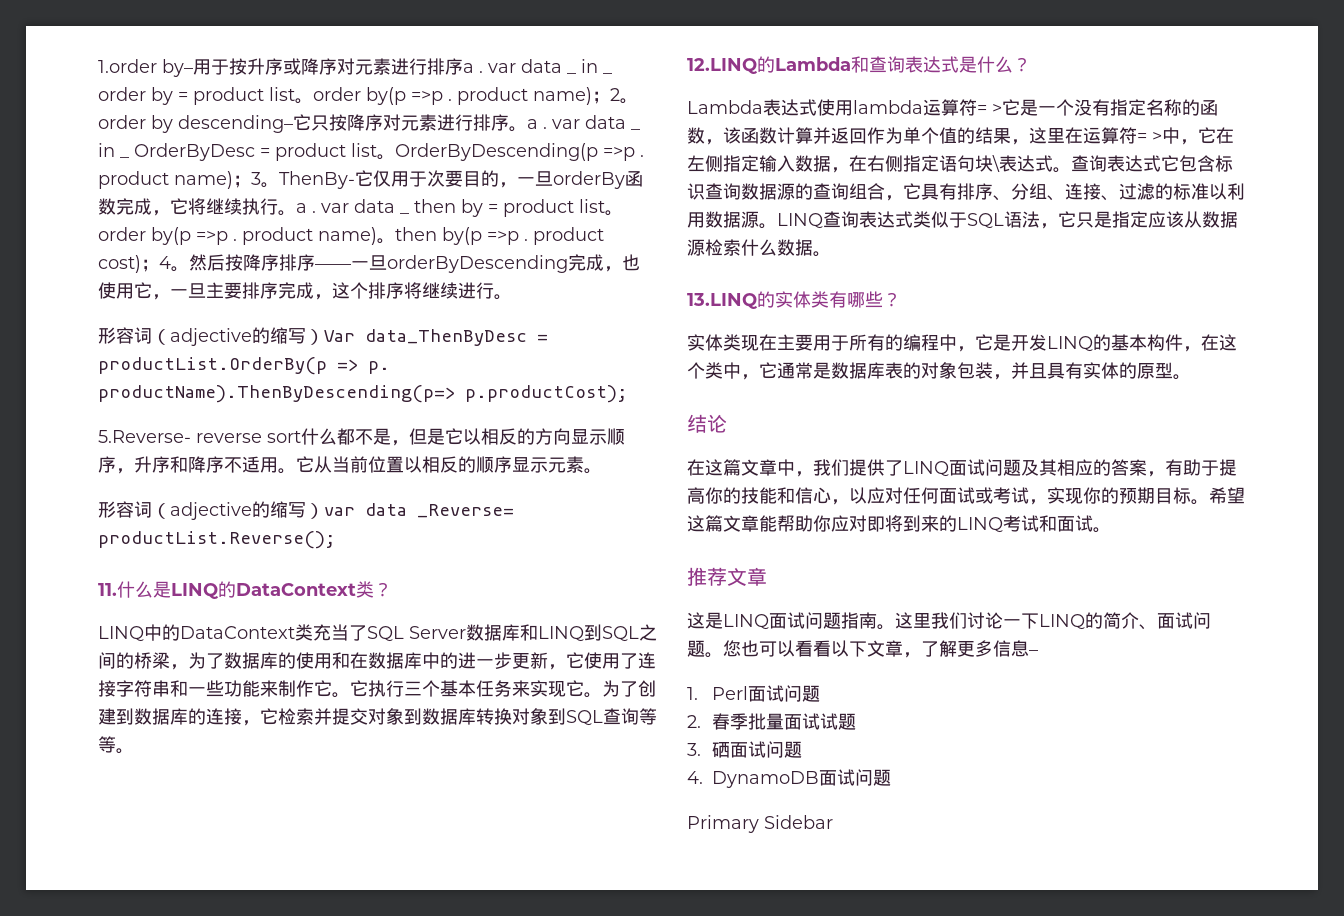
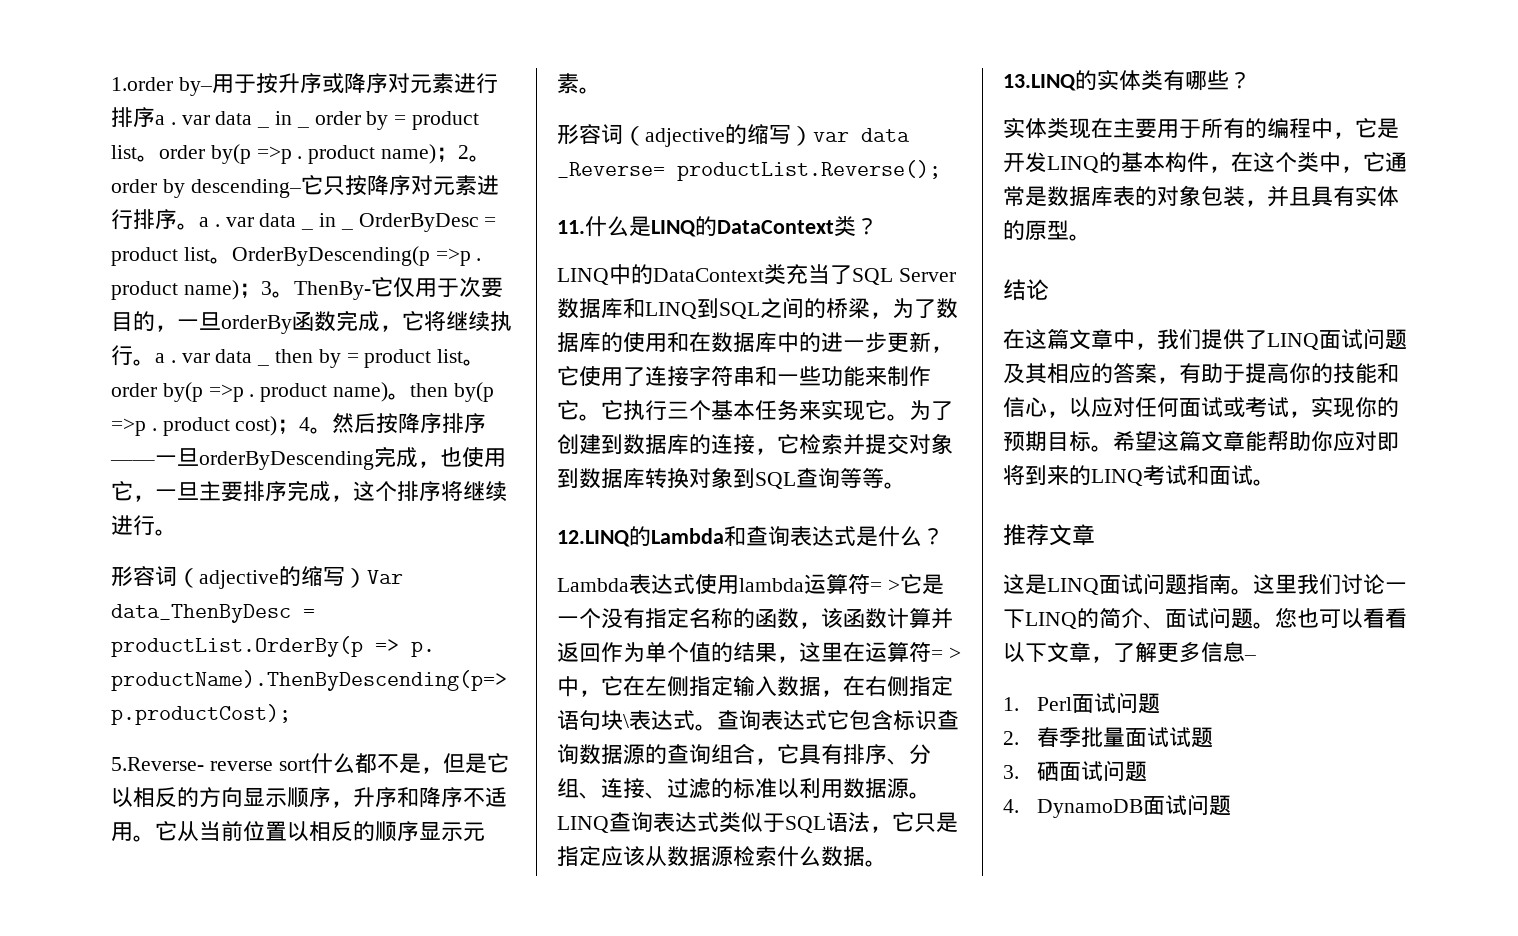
- Primary Sidebar

